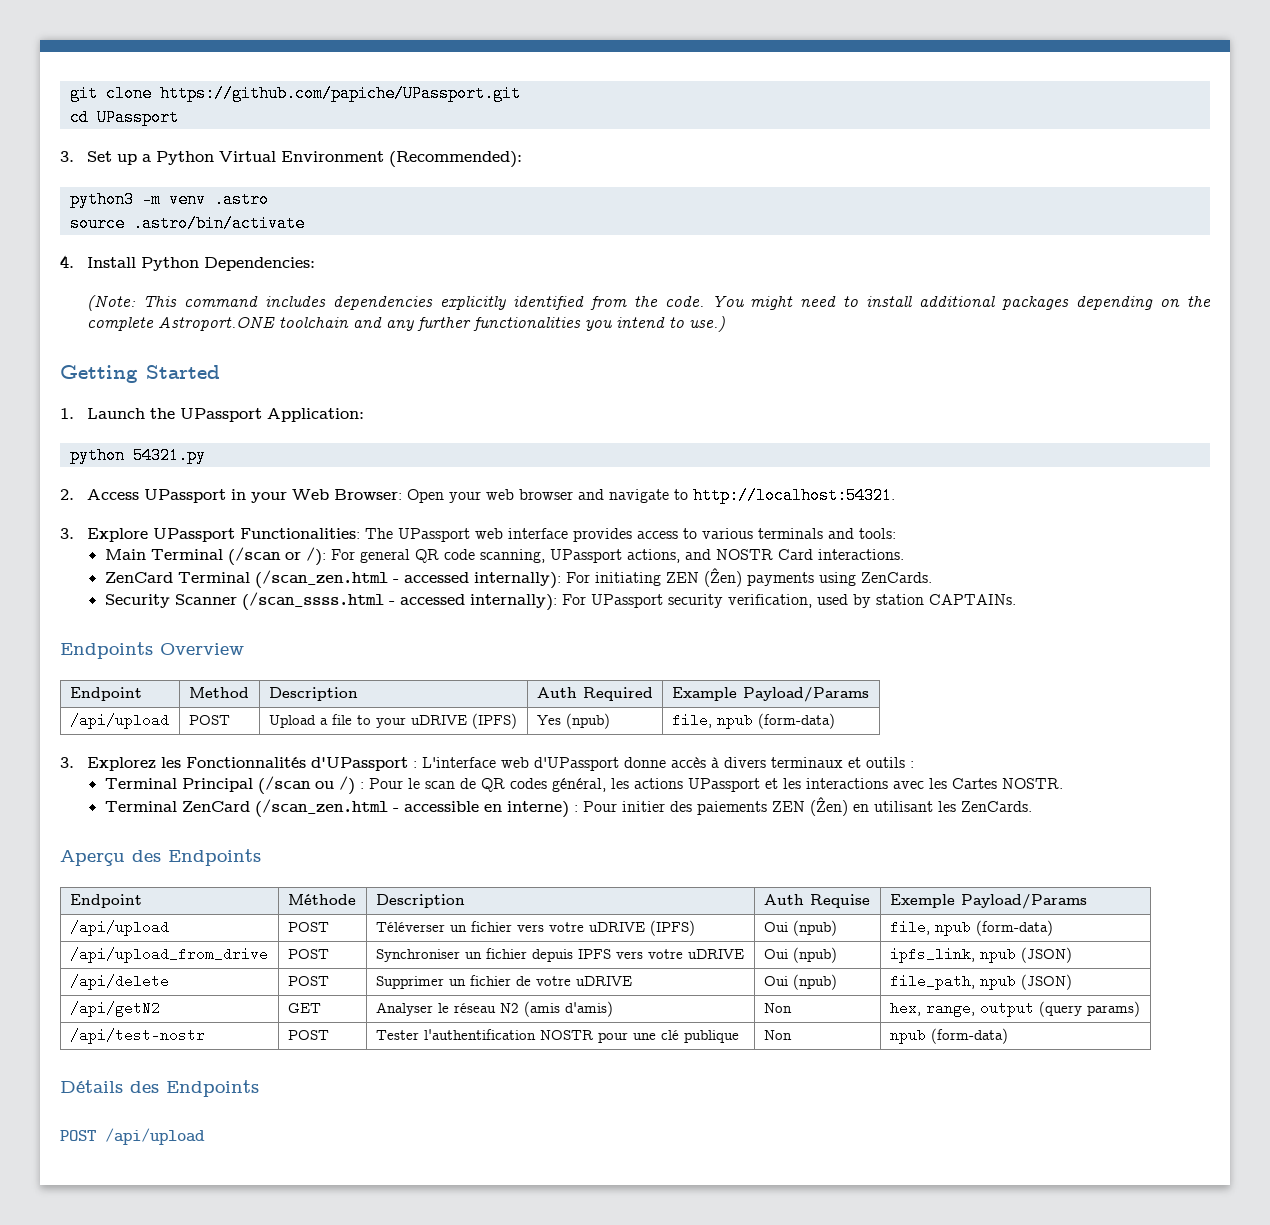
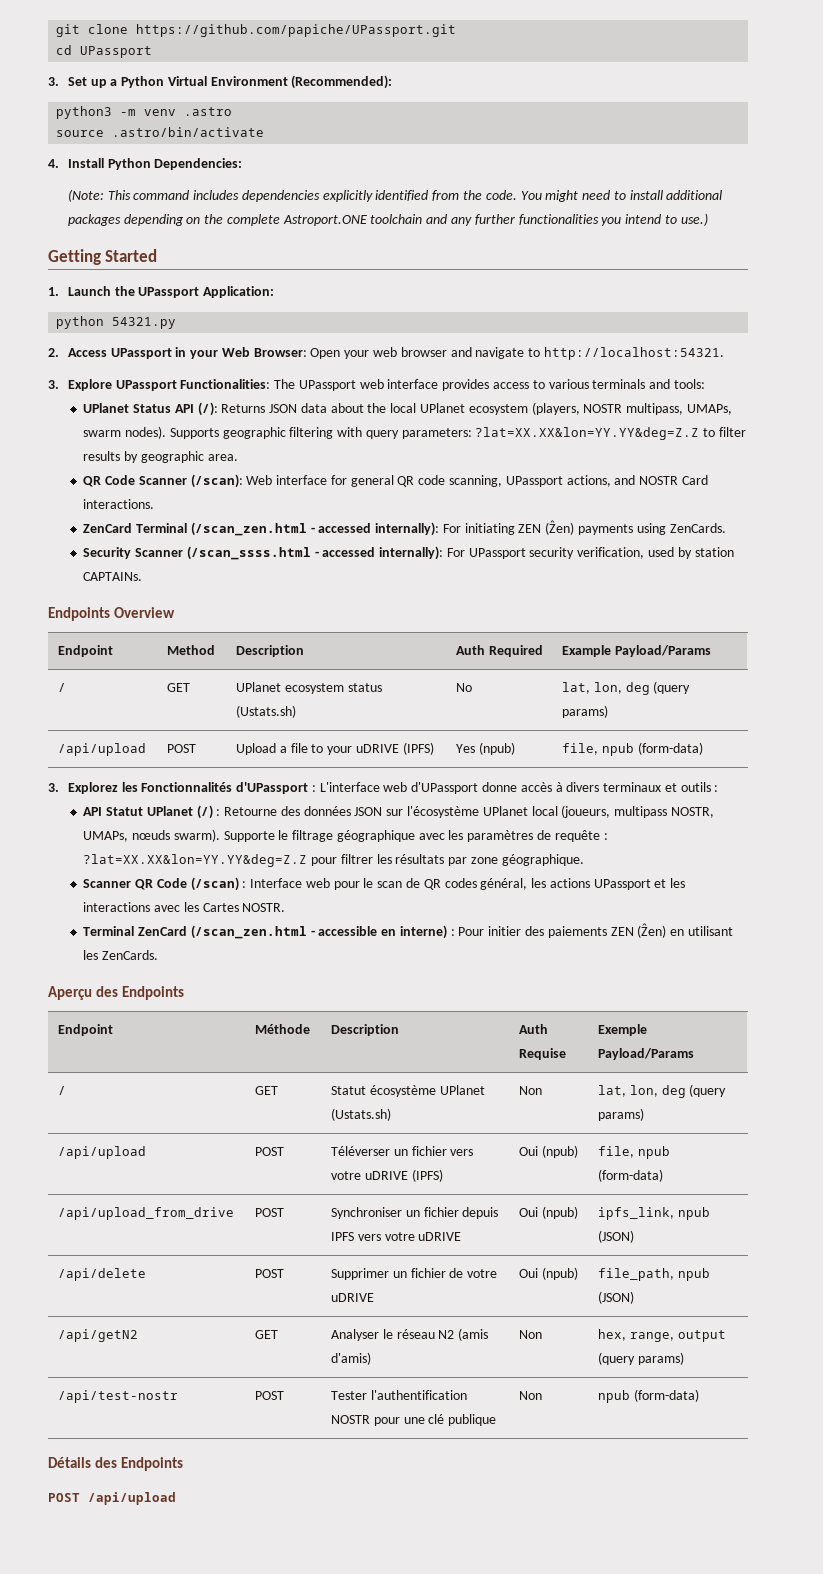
- Main Terminal (/scan or /): For general QR code scanning, UPassport actions, and NOSTR Card interactions.
+ UPlanet Status API (/): Returns JSON data about the local UPlanet ecosystem (players, NOSTR multipass, UMAPs, swarm nodes). Supports geographic filtering with query parameters: ?lat=XX.XX&lon=YY.YY&deg=Z.Z to filter results by geographic area.
+ QR Code Scanner (/scan): Web interface for general QR code scanning, UPassport actions, and NOSTR Card interactions.
+ / | GET | UPlanet ecosystem status (Ustats.sh) | No | lat, lon, deg (query params)
- Terminal Principal (/scan ou /) : Pour le scan de QR codes général, les actions UPassport et les interactions avec les Cartes NOSTR.
+ API Statut UPlanet (/) : Retourne des données JSON sur l'écosystème UPlanet local (joueurs, multipass NOSTR, UMAPs, nœuds swarm). Supporte le filtrage géographique avec les paramètres de requête : ?lat=XX.XX&lon=YY.YY&deg=Z.Z pour filtrer les résultats par zone géographique.
+ Scanner QR Code (/scan) : Interface web pour le scan de QR codes général, les actions UPassport et les interactions avec les Cartes NOSTR.
+ / | GET | Statut écosystème UPlanet (Ustats.sh) | Non | lat, lon, deg (query params)

